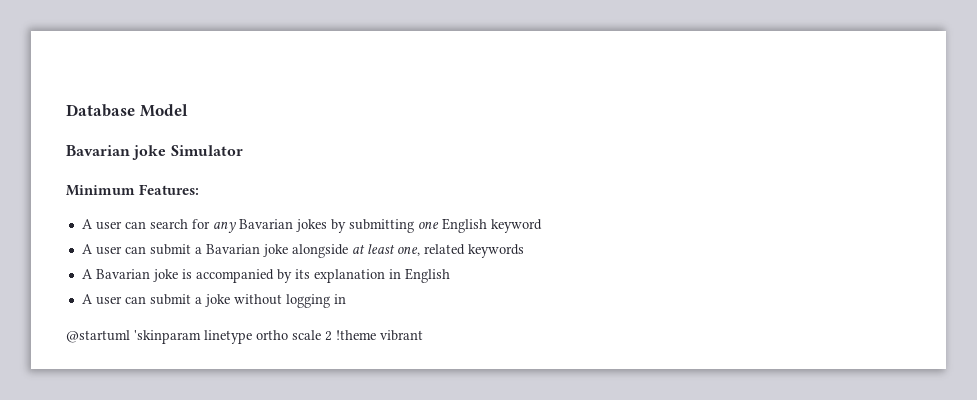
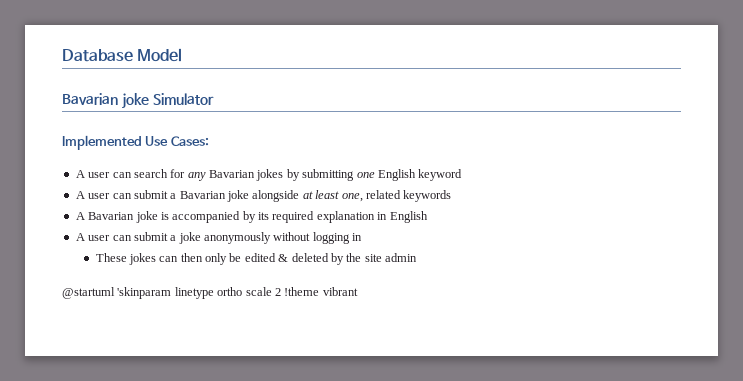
- Minimum Features:
+ Implemented Use Cases:
- A Bavarian joke is accompanied by its explanation in English
+ A Bavarian joke is accompanied by its required explanation in English
- A user can submit a joke without logging in
+ A user can submit a joke anonymously without logging in
+ These jokes can then only be edited & deleted by the site admin

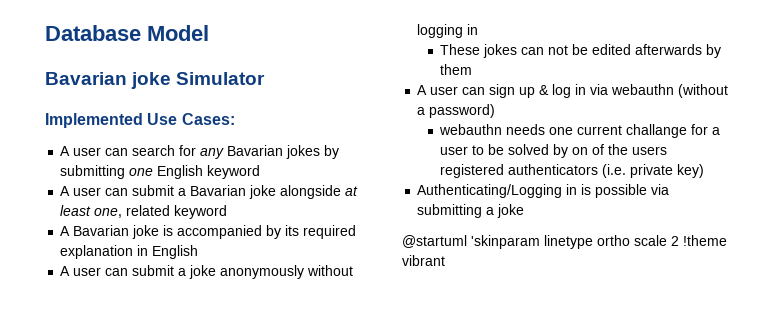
- A user can submit a Bavarian joke alongside at least one, related keywords
+ A user can submit a Bavarian joke alongside at least one, related keyword
- These jokes can then only be edited & deleted by the site admin
+ These jokes can not be edited afterwards by them
+ A user can sign up & log in via webauthn (without a password)
+ webauthn needs one current challange for a user to be solved by on of the users registered authenticators (i.e. private key)
+ Authenticating/Logging in is possible via submitting a joke

